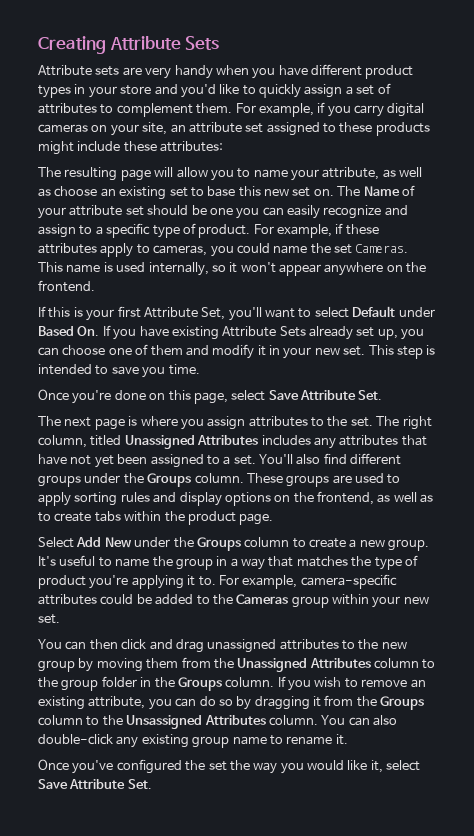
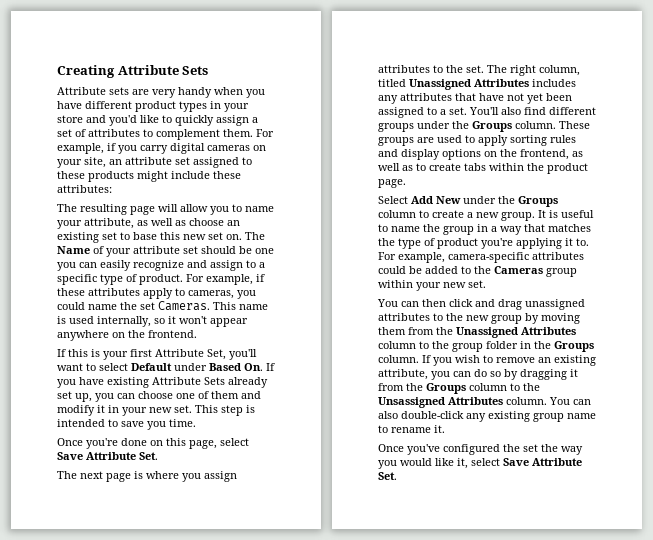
- It's useful to name the group in a way that matches the type of product you're applying it to.
+ It is useful to name the group in a way that matches the type of product you're applying it to.

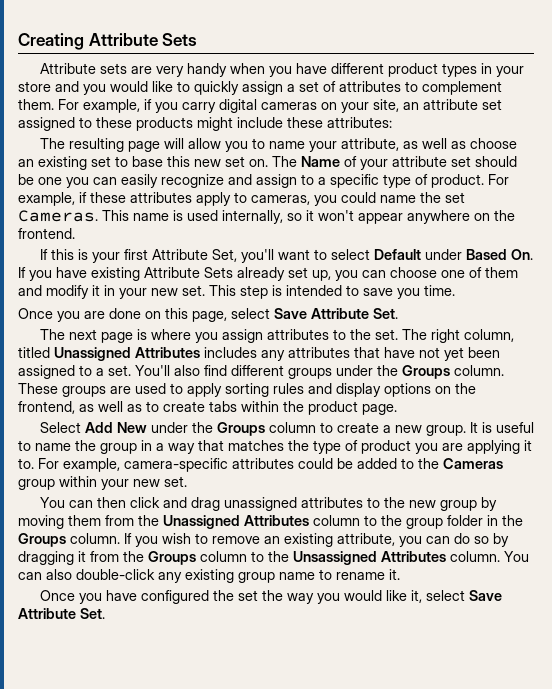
- Attribute sets are very handy when you have different product types in your store and you'd like to quickly assign a set of attributes to complement them.
+ Attribute sets are very handy when you have different product types in your store and you would like to quickly assign a set of attributes to complement them.
- Once you're done on this page, select Save Attribute Set.
+ Once you are done on this page, select Save Attribute Set.
- It is useful to name the group in a way that matches the type of product you're applying it to.
+ It is useful to name the group in a way that matches the type of product you are applying it to.
- Once you've configured the set the way you would like it, select Save Attribute Set.
+ Once you have configured the set the way you would like it, select Save Attribute Set.

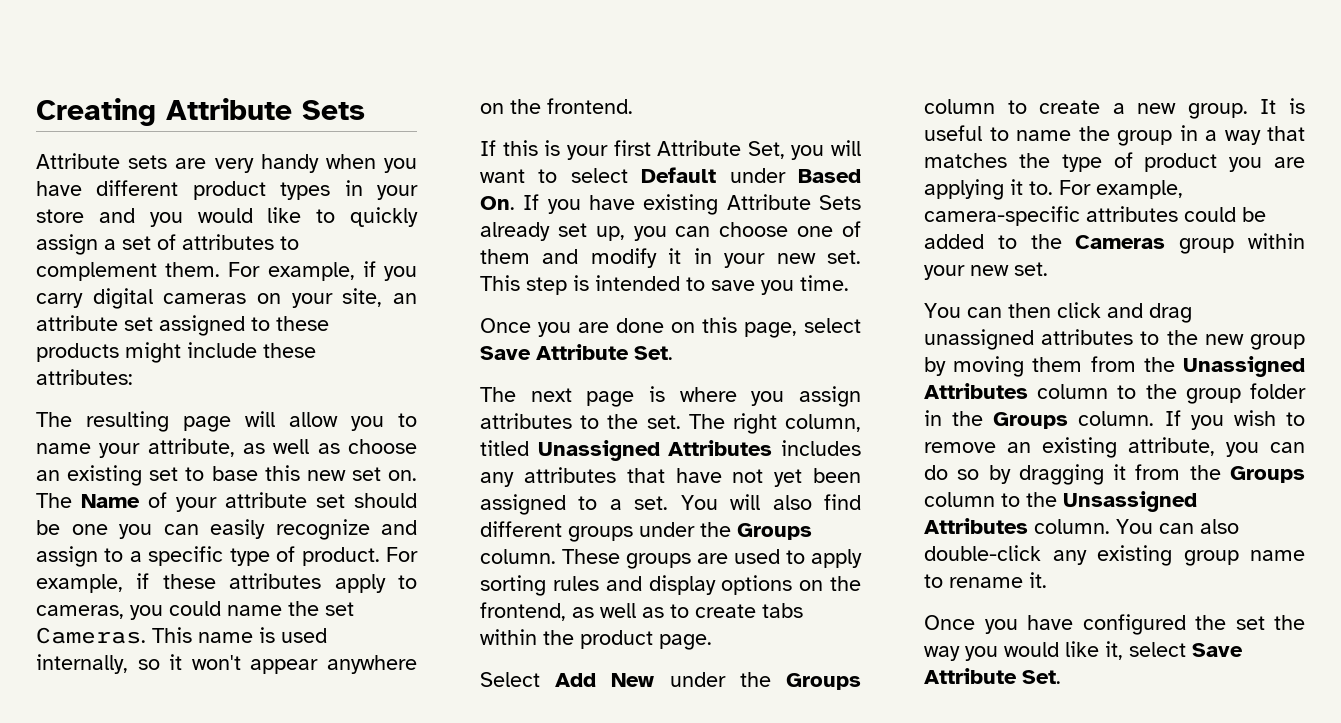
- If this is your first Attribute Set, you'll want to select Default under Based On. If you have existing Attribute Sets already set up, you can choose one of them and modify it in your new set.
+ If this is your first Attribute Set, you will want to select Default under Based On. If you have existing Attribute Sets already set up, you can choose one of them and modify it in your new set.
- You'll also find different groups under the Groups column.
+ You will also find different groups under the Groups column.

